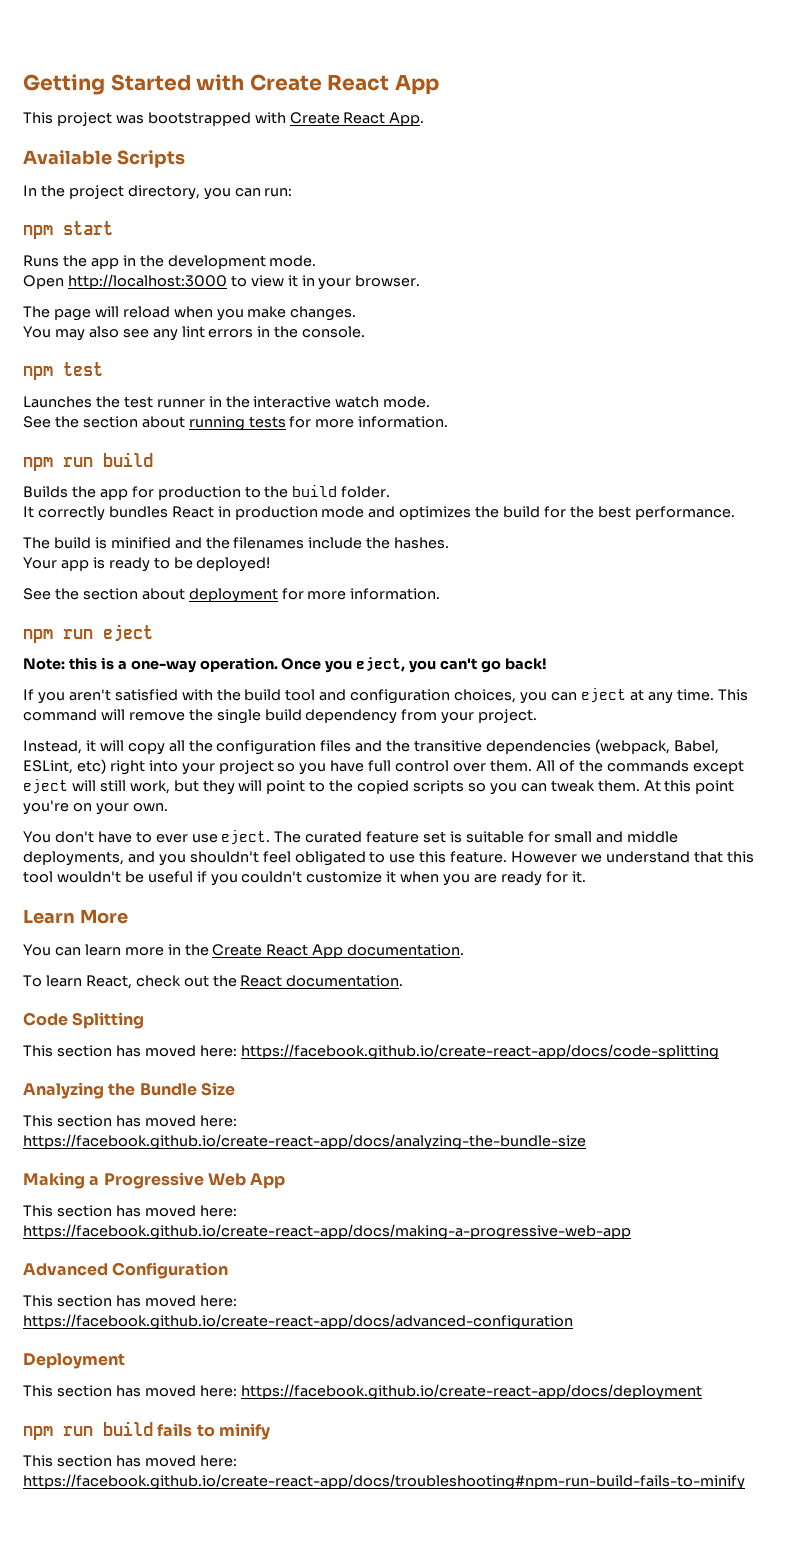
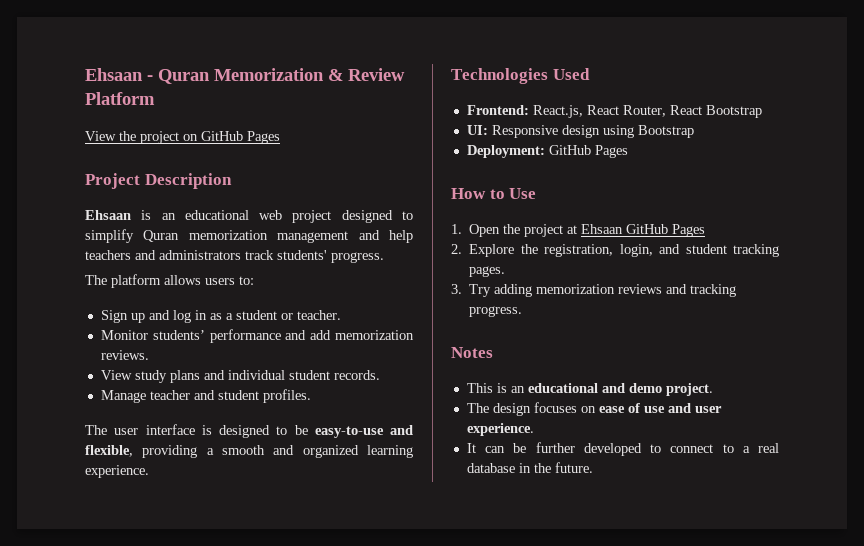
- Getting Started with Create React App
- This project was bootstrapped with Create React App.
- Available Scripts
- In the project directory, you can run:
- npm start
- Runs the app in the development mode.
- Open http://localhost:3000 to view it in your browser.
- The page will reload when you make changes.
- You may also see any lint errors in the console.
- npm test
- Launches the test runner in the interactive watch mode.
- See the section about running tests for more information.
- npm run build
- Builds the app for production to the build folder.
- It correctly bundles React in production mode and optimizes the build for the best performance.
- The build is minified and the filenames include the hashes.
- Your app is ready to be deployed!
- See the section about deployment for more information.
- npm run eject
- Note: this is a one-way operation. Once you eject, you can't go back!
- If you aren't satisfied with the build tool and configuration choices, you can eject at any time. This command will remove the single build dependency from your project.
- Instead, it will copy all the configuration files and the transitive dependencies (webpack, Babel, ESLint, etc) right into your project so you have full control over them. All of the commands except eject will still work, but they will point to the copied scripts so you can tweak them. At this point you're on your own.
- You don't have to ever use eject. The curated feature set is suitable for small and middle deployments, and you shouldn't feel obligated to use this feature. However we understand that this tool wouldn't be useful if you couldn't customize it when you are ready for it.
- Learn More
- You can learn more in the Create React App documentation.
- To learn React, check out the React documentation.
- Code Splitting
- This section has moved here: https://facebook.github.io/create-react-app/docs/code-splitting
- Analyzing the Bundle Size
- This section has moved here: https://facebook.github.io/create-react-app/docs/analyzing-the-bundle-size
- Making a Progressive Web App
- This section has moved here: https://facebook.github.io/create-react-app/docs/making-a-progressive-web-app
- Advanced Configuration
- This section has moved here: https://facebook.github.io/create-react-app/docs/advanced-configuration
- Deployment
- This section has moved here: https://facebook.github.io/create-react-app/docs/deployment
- npm run build fails to minify
- This section has moved here: https://facebook.github.io/create-react-app/docs/troubleshooting#npm-run-build-fails-to-minify
+ Ehsaan - Quran Memorization & Review Platform
+ View the project on GitHub Pages
+ Project Description
+ Ehsaan is an educational web project designed to simplify Quran memorization management and help teachers and administrators track students' progress.
+ The platform allows users to:
+ Sign up and log in as a student or teacher.
+ Monitor students’ performance and add memorization reviews.
+ View study plans and individual student records.
+ Manage teacher and student profiles.
+ The user interface is designed to be easy-to-use and flexible, providing a smooth and organized learning experience.
+ Technologies Used
+ Frontend: React.js, React Router, React Bootstrap
+ UI: Responsive design using Bootstrap
+ Deployment: GitHub Pages
+ How to Use
+ 1. Open the project at Ehsaan GitHub Pages
+ 2. Explore the registration, login, and student tracking pages.
+ 3. Try adding memorization reviews and tracking progress.
+ Notes
+ This is an educational and demo project.
+ The design focuses on ease of use and user experience.
+ It can be further developed to connect to a real database in the future.

